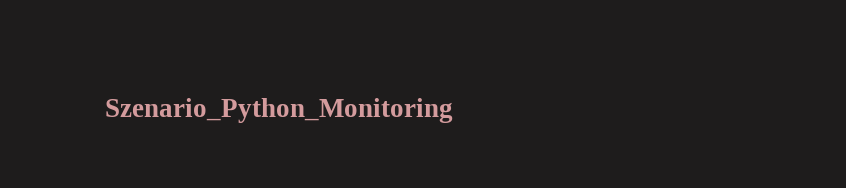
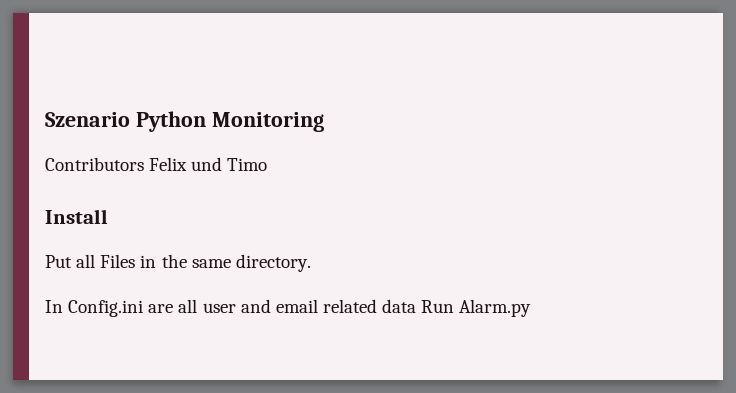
- Szenario_Python_Monitoring
+ Szenario Python Monitoring
+ Contributors Felix und Timo
+ Install
+ Put all Files in the same directory.
+ In Config.ini are all user and email related data Run Alarm.py

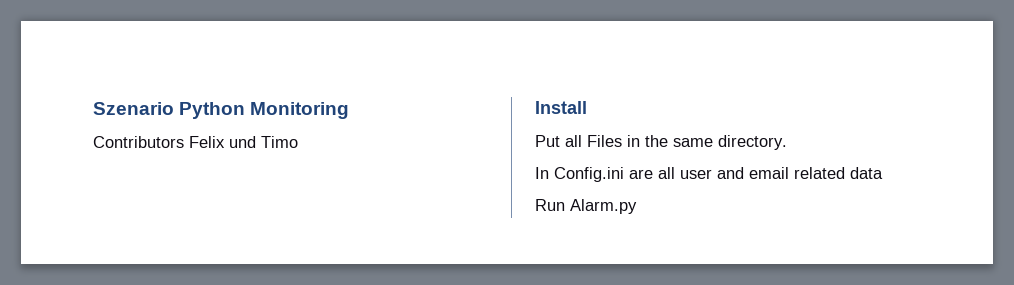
- In Config.ini are all user and email related data Run Alarm.py
+ In Config.ini are all user and email related data
+ Run Alarm.py

